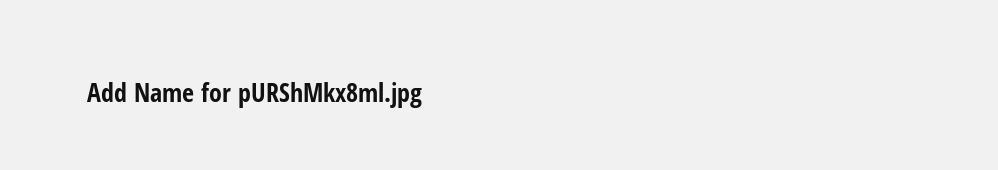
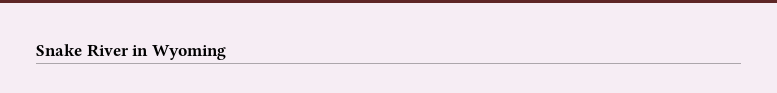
- Add Name for pURShMkx8ml.jpg
+ Snake River in Wyoming

